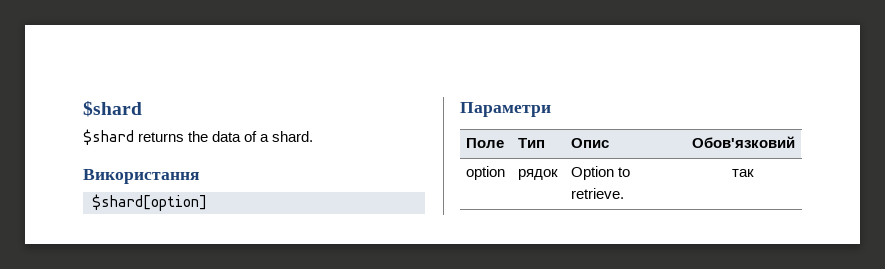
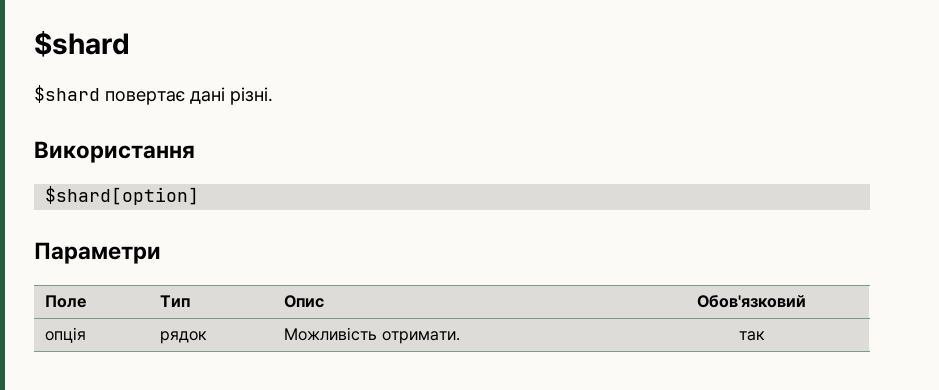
- $shard returns the data of a shard.
+ $shard повертає дані різні.
- option | рядок | Option to retrieve. | так
+ опція | рядок | Можливість отримати. | так

